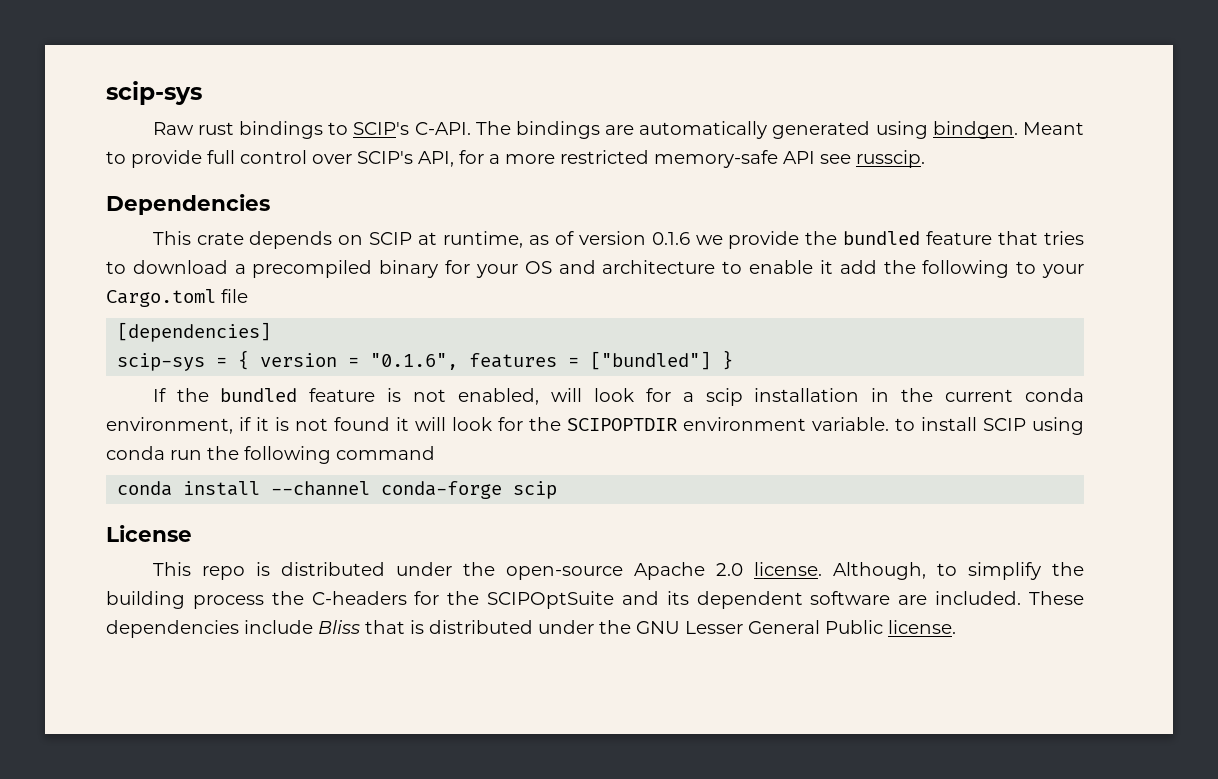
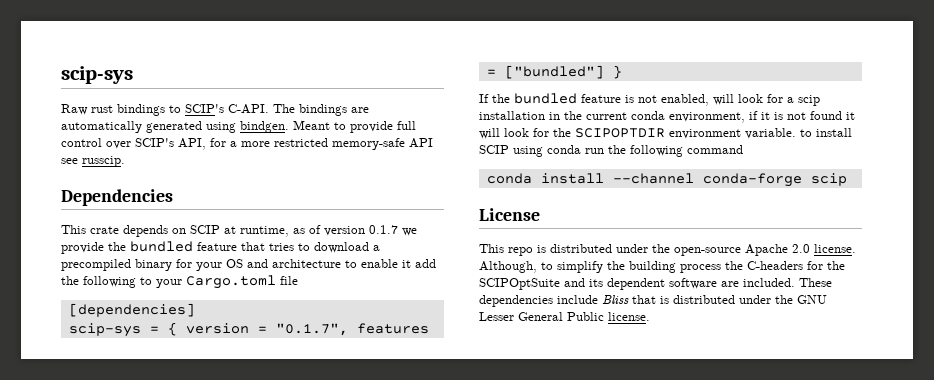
- This crate depends on SCIP at runtime, as of version 0.1.6 we provide the bundled feature that tries to download a precompiled binary for your OS and architecture to enable it add the following to your Cargo.toml file
+ This crate depends on SCIP at runtime, as of version 0.1.7 we provide the bundled feature that tries to download a precompiled binary for your OS and architecture to enable it add the following to your Cargo.toml file
- scip-sys = { version = "0.1.6", features = ["bundled"] }
+ scip-sys = { version = "0.1.7", features = ["bundled"] }

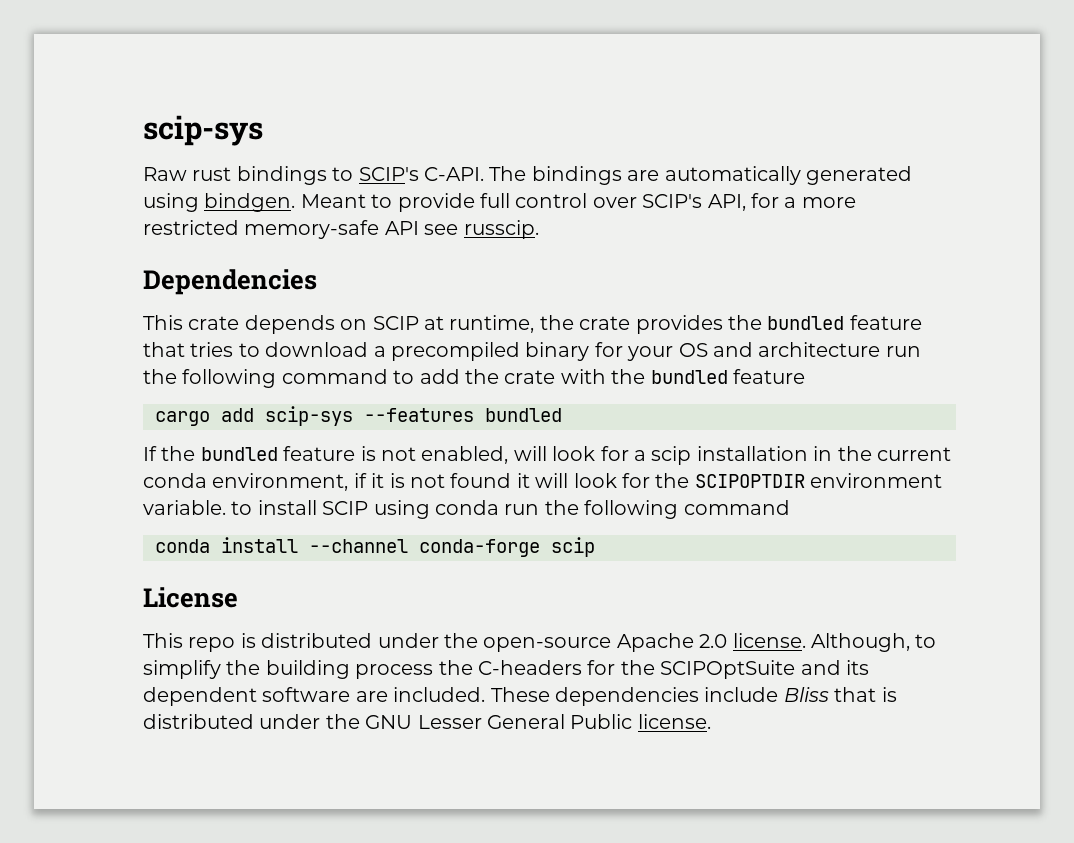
- This crate depends on SCIP at runtime, as of version 0.1.7 we provide the bundled feature that tries to download a precompiled binary for your OS and architecture to enable it add the following to your Cargo.toml file
- [dependencies]
- scip-sys = { version = "0.1.7", features = ["bundled"] }
+ This crate depends on SCIP at runtime, the crate provides the bundled feature that tries to download a precompiled binary for your OS and architecture run the following command to add the crate with the bundled feature
+ cargo add scip-sys --features bundled

